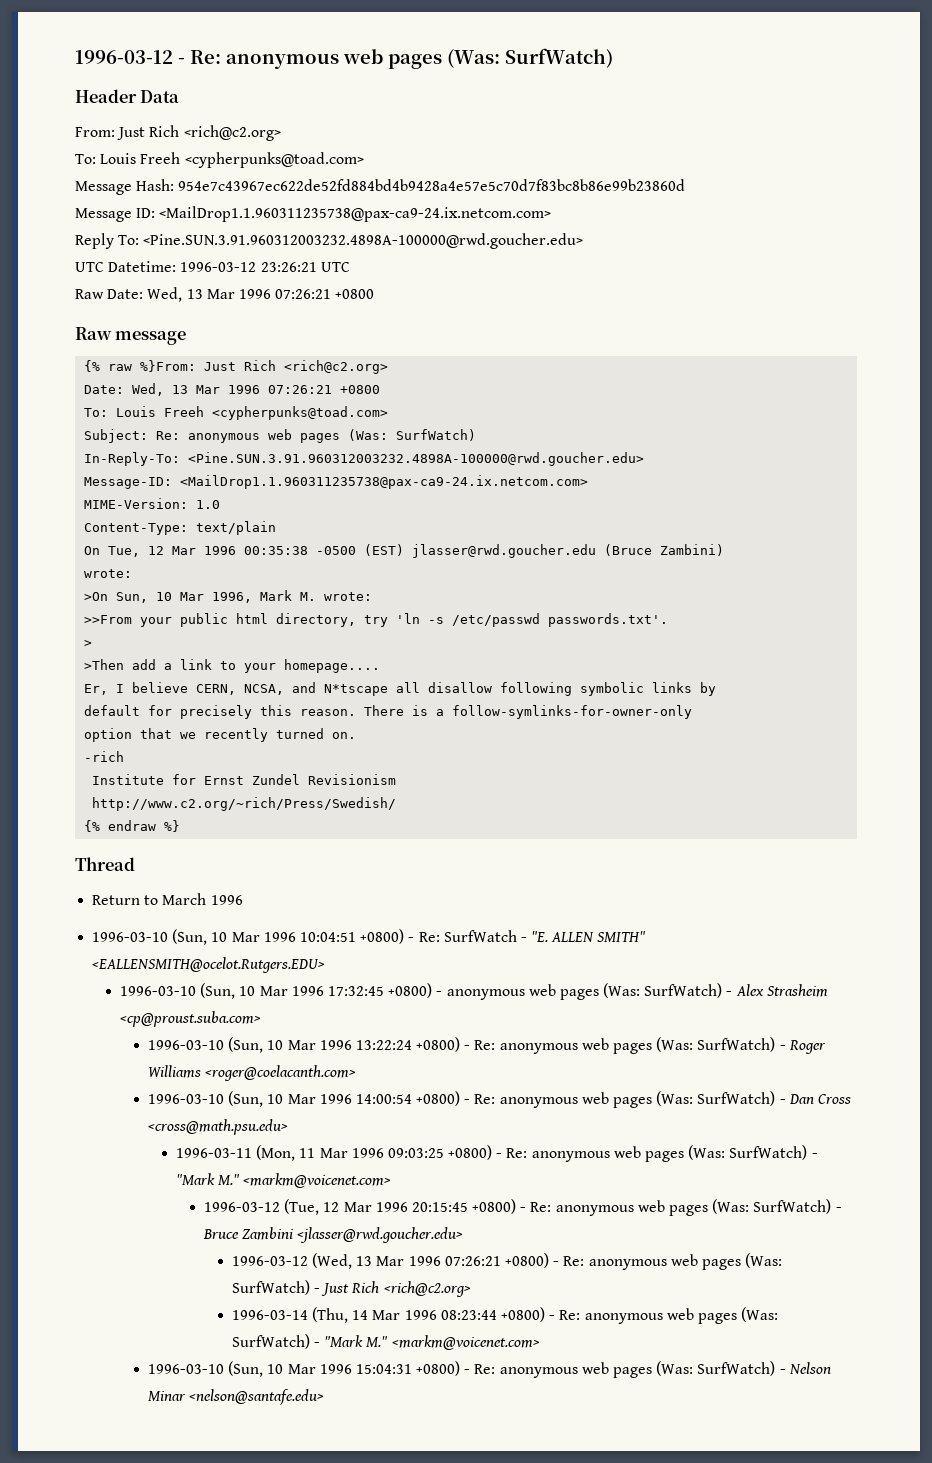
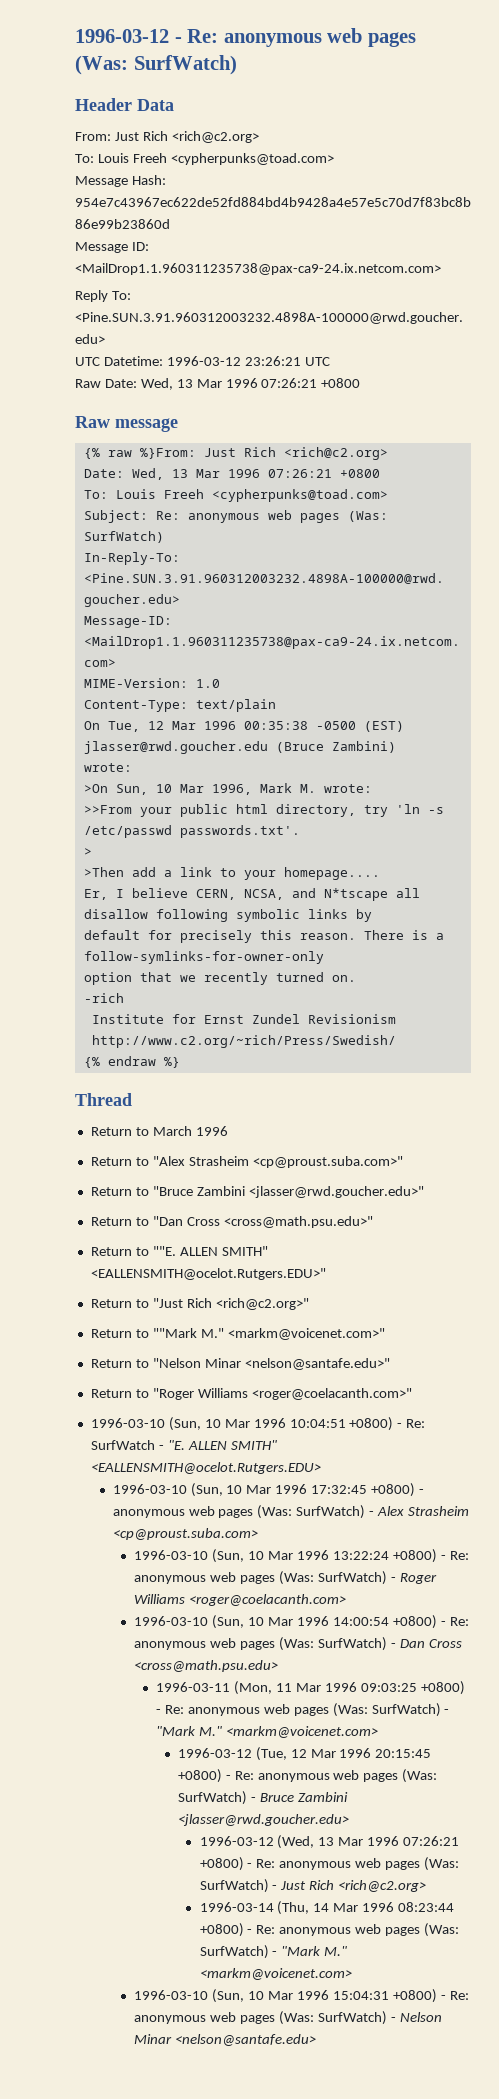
+ Return to "Alex Strasheim <cp@proust.suba.com>"
+ Return to "Bruce Zambini <jlasser@rwd.goucher.edu>"
+ Return to "Dan Cross <cross@math.psu.edu>"
+ Return to ""E. ALLEN SMITH" <EALLENSMITH@ocelot.Rutgers.EDU>"
+ Return to "Just Rich <rich@c2.org>"
+ Return to ""Mark M." <markm@voicenet.com>"
+ Return to "Nelson Minar <nelson@santafe.edu>"
+ Return to "Roger Williams <roger@coelacanth.com>"

